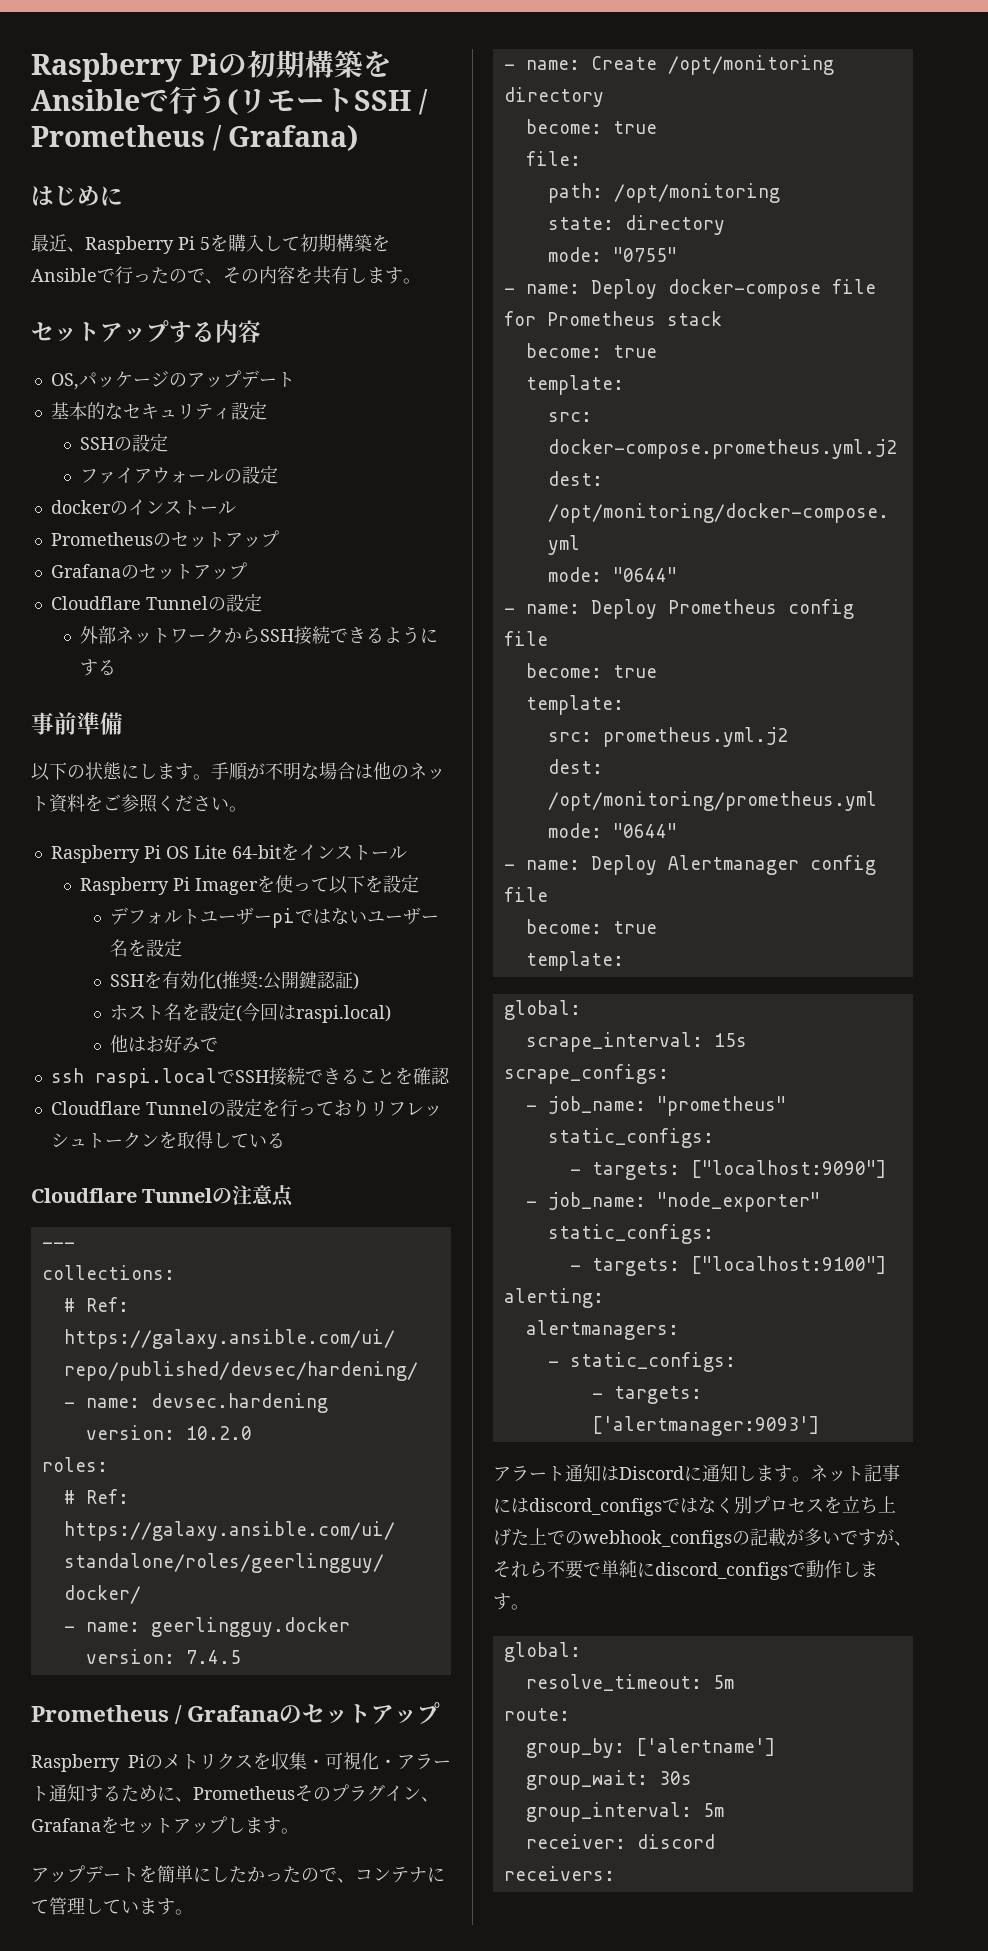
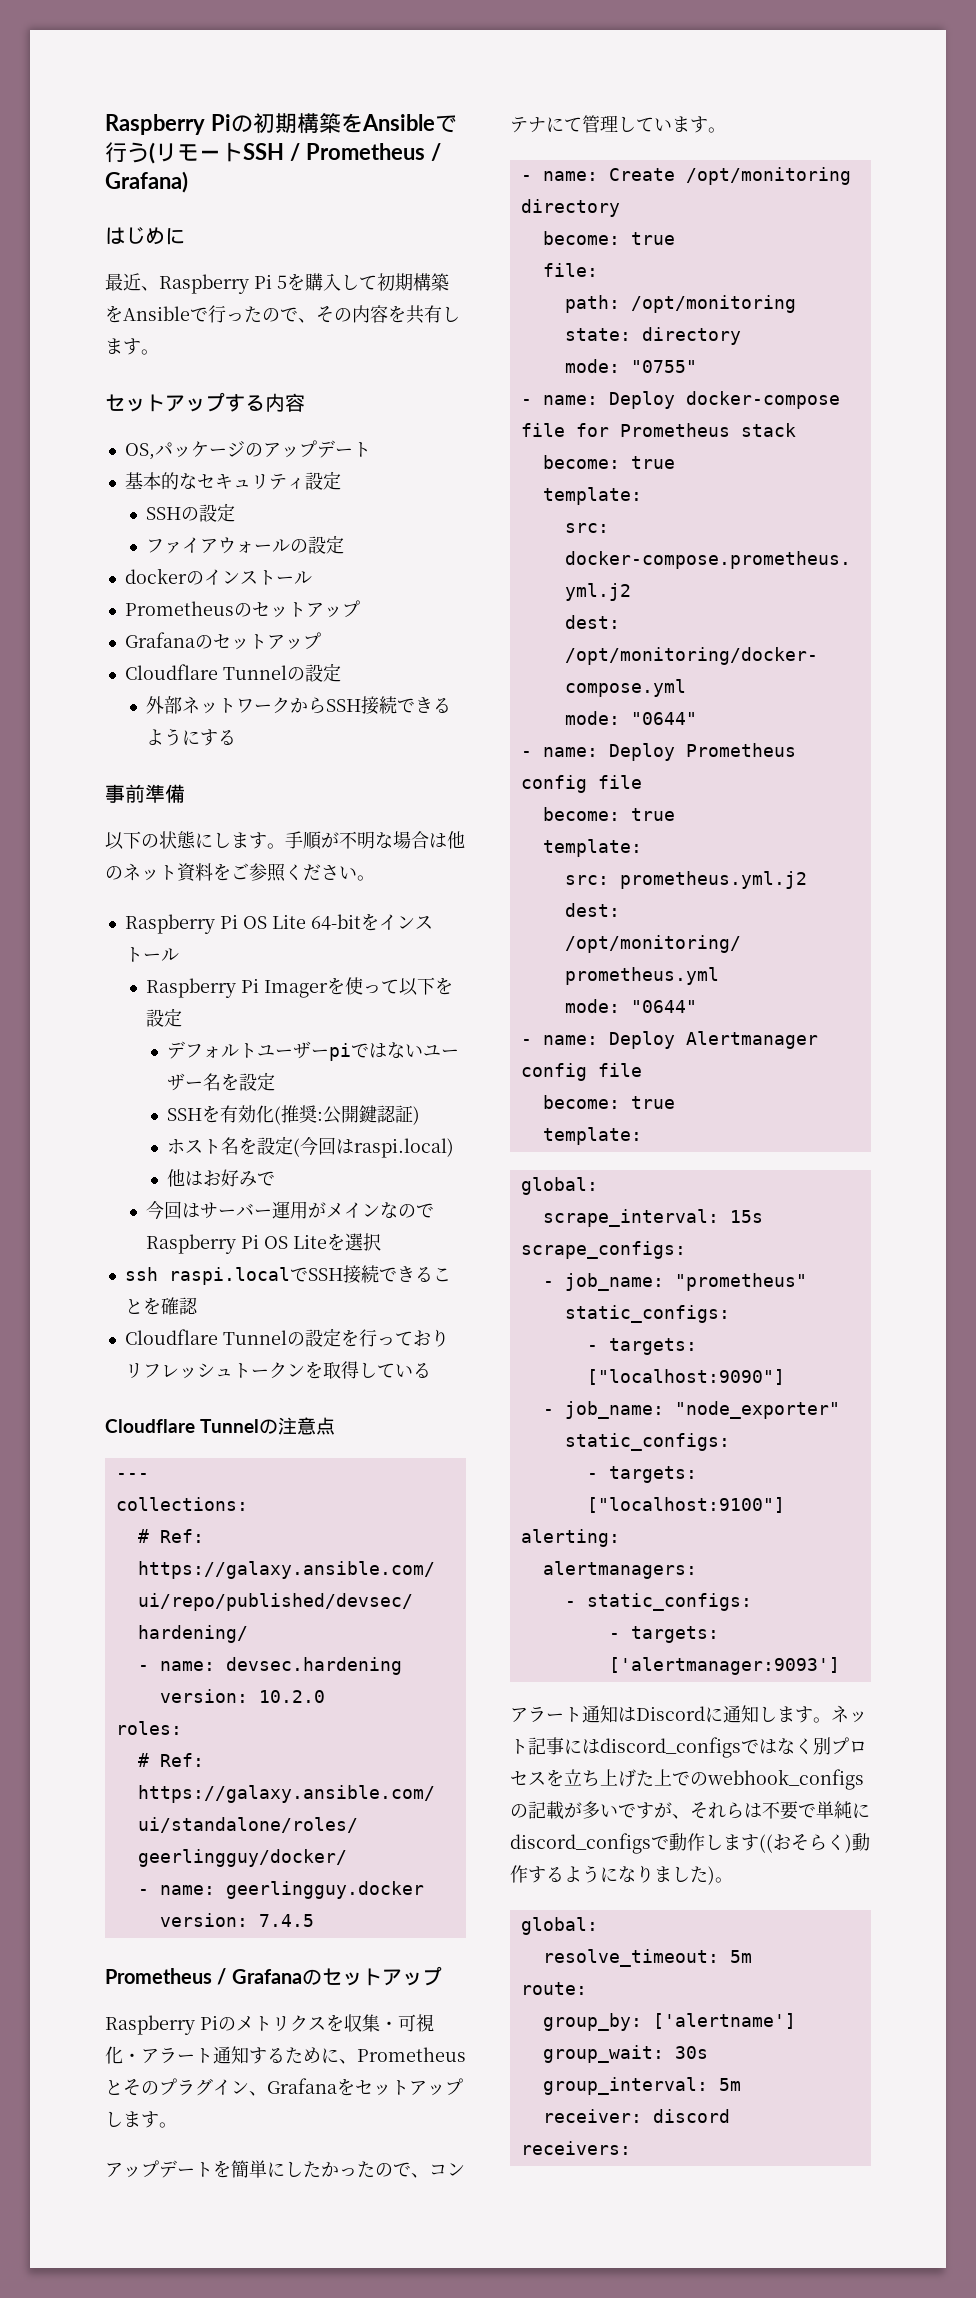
+ 今回はサーバー運用がメインなのでRaspberry Pi OS Liteを選択
- Raspberry Piのメトリクスを収集・可視化・アラート通知するために、Prometheusそのプラグイン、Grafanaをセットアップします。
+ Raspberry Piのメトリクスを収集・可視化・アラート通知するために、Prometheusとそのプラグイン、Grafanaをセットアップします。
- ネット記事にはdiscord_configsではなく別プロセスを立ち上げた上でのwebhook_configsの記載が多いですが、それら不要で単純にdiscord_configsで動作します。
+ ネット記事にはdiscord_configsではなく別プロセスを立ち上げた上でのwebhook_configsの記載が多いですが、それらは不要で単純にdiscord_configsで動作します((おそらく)動作するようになりました)。

